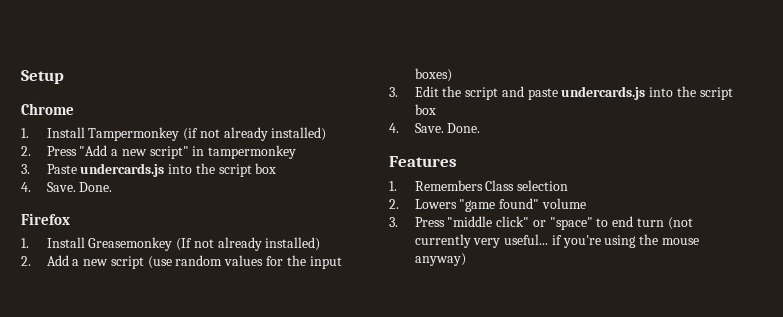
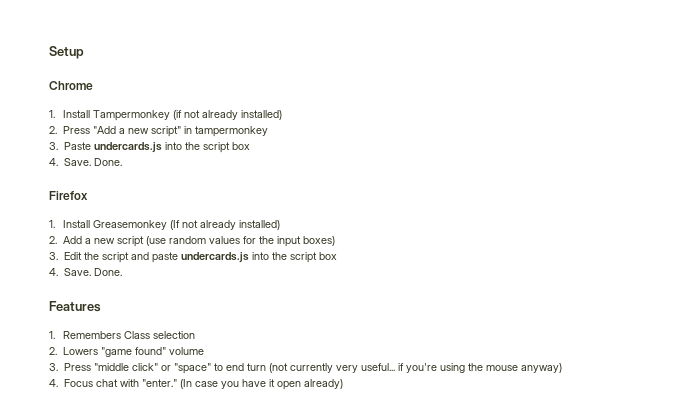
+ 4. Focus chat with "enter." (In case you have it open already)

